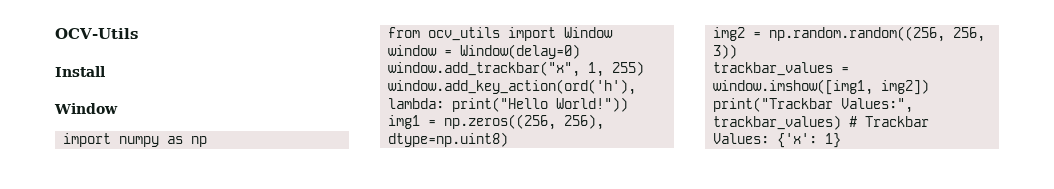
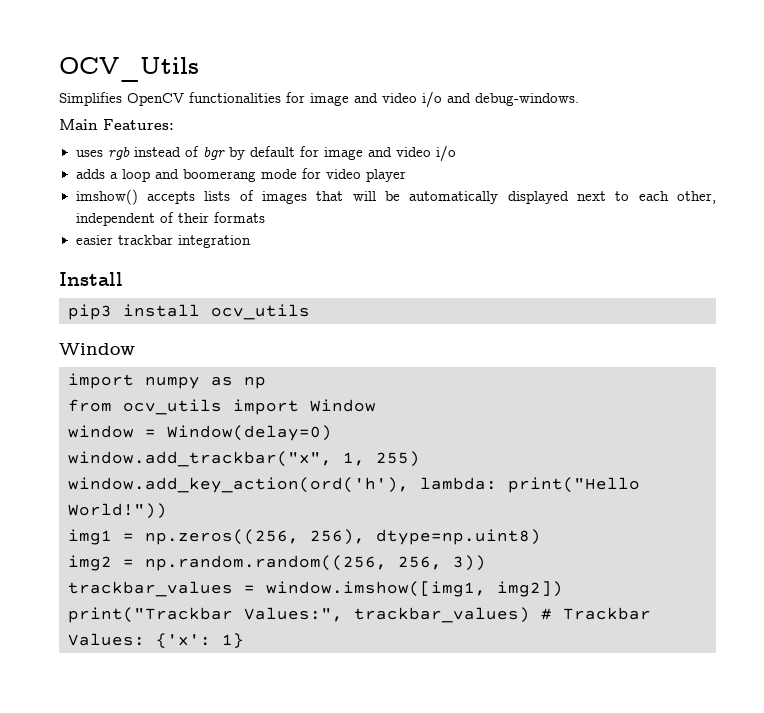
- OCV-Utils
+ OCV_Utils
+ Simplifies OpenCV functionalities for image and video i/o and debug-windows.
+ Main Features:
+ uses rgb instead of bgr by default for image and video i/o
+ adds a loop and boomerang mode for video player
+ imshow() accepts lists of images that will be automatically displayed next to each other, independent of their formats
+ easier trackbar integration
  Install
+ pip3 install ocv_utils

